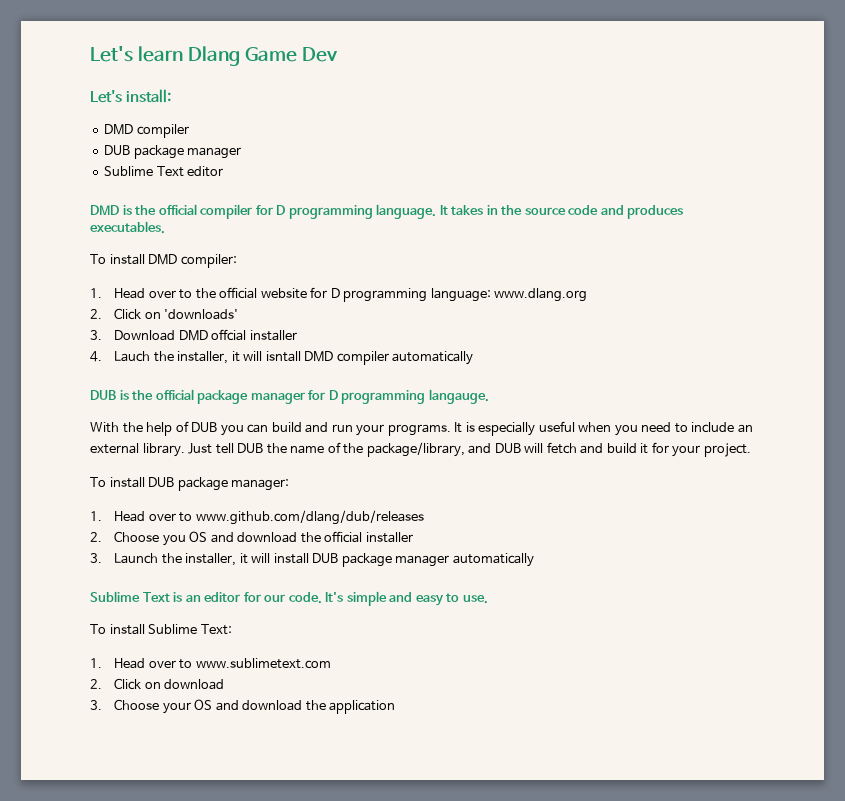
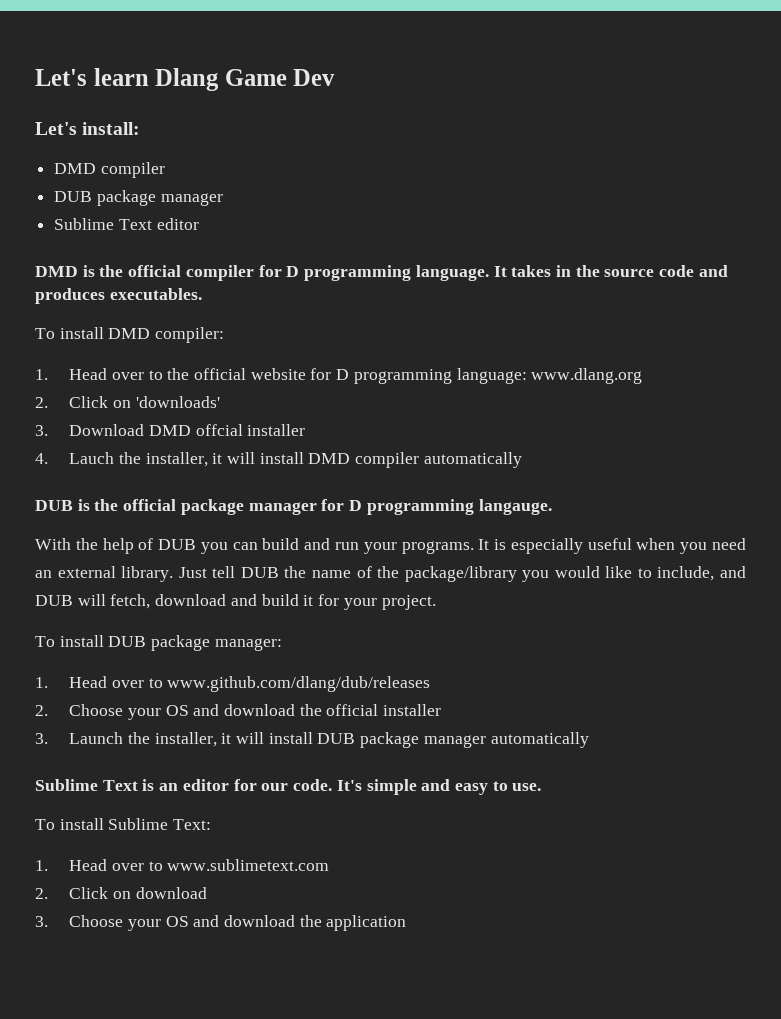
- 4. Lauch the installer, it will isntall DMD compiler automatically
+ 4. Lauch the installer, it will install DMD compiler automatically
- It is especially useful when you need to include an external library.
+ It is especially useful when you need an external library.
- Just tell DUB the name of the package/library, and DUB will fetch and build it for your project.
+ Just tell DUB the name of the package/library you would like to include, and DUB will fetch, download and build it for your project.
- 2. Choose you OS and download the official installer
+ 2. Choose your OS and download the official installer

